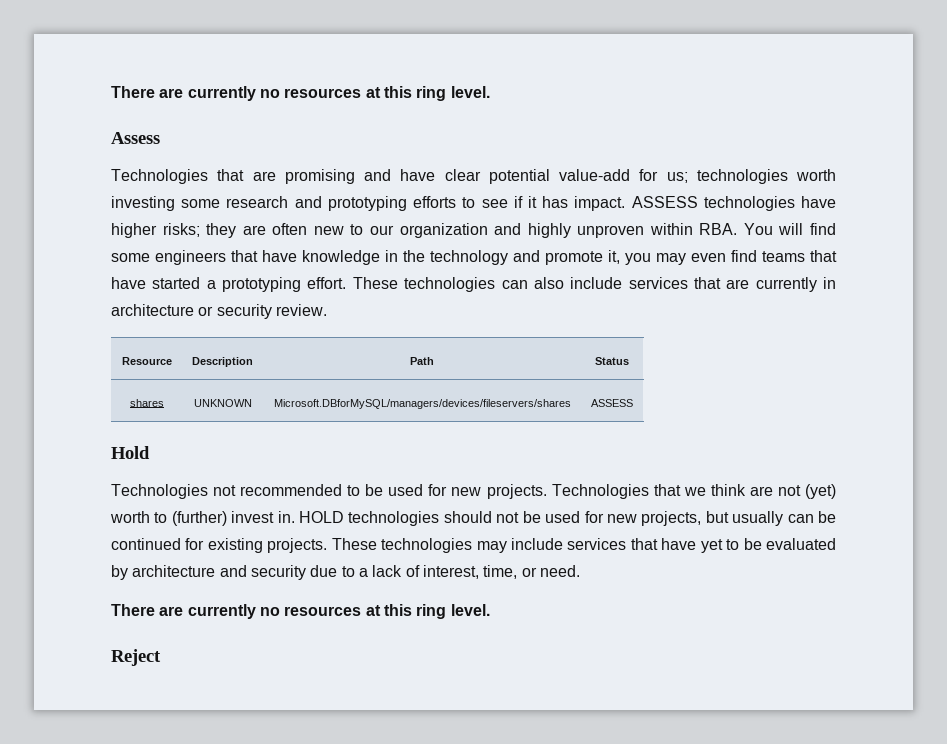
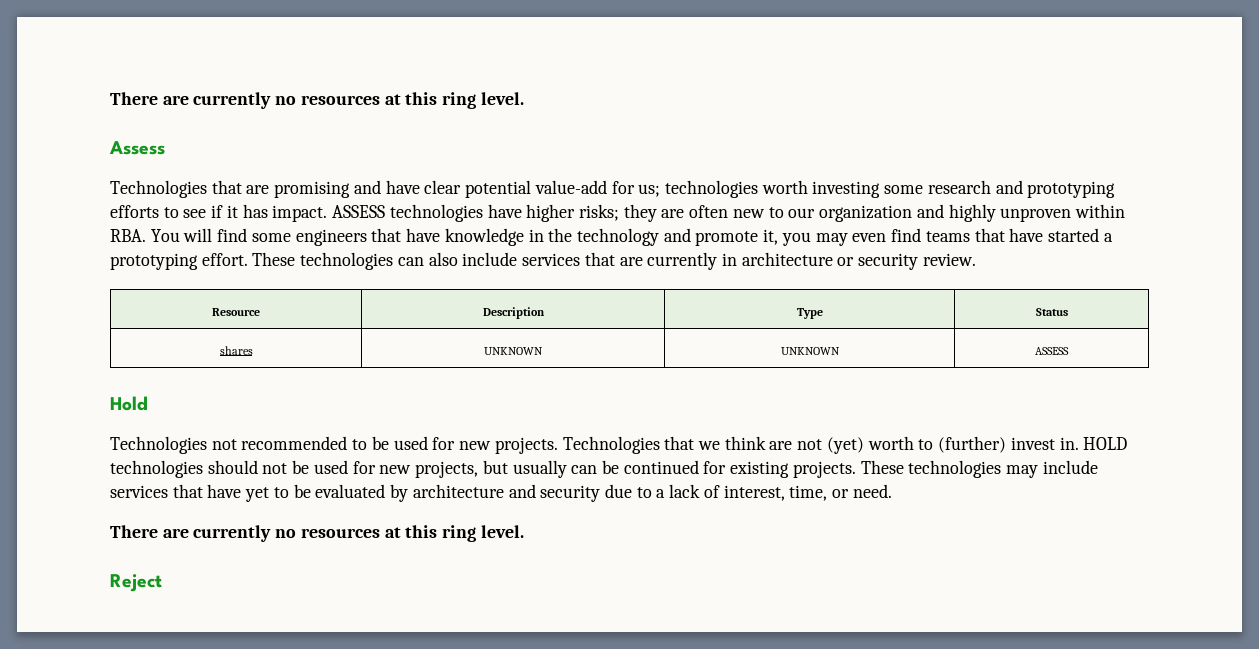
- Resource | Description | Path | Status
+ Resource | Description | Type | Status
- shares | UNKNOWN | Microsoft.DBforMySQL/managers/devices/fileservers/shares | ASSESS
+ shares | UNKNOWN | UNKNOWN | ASSESS

